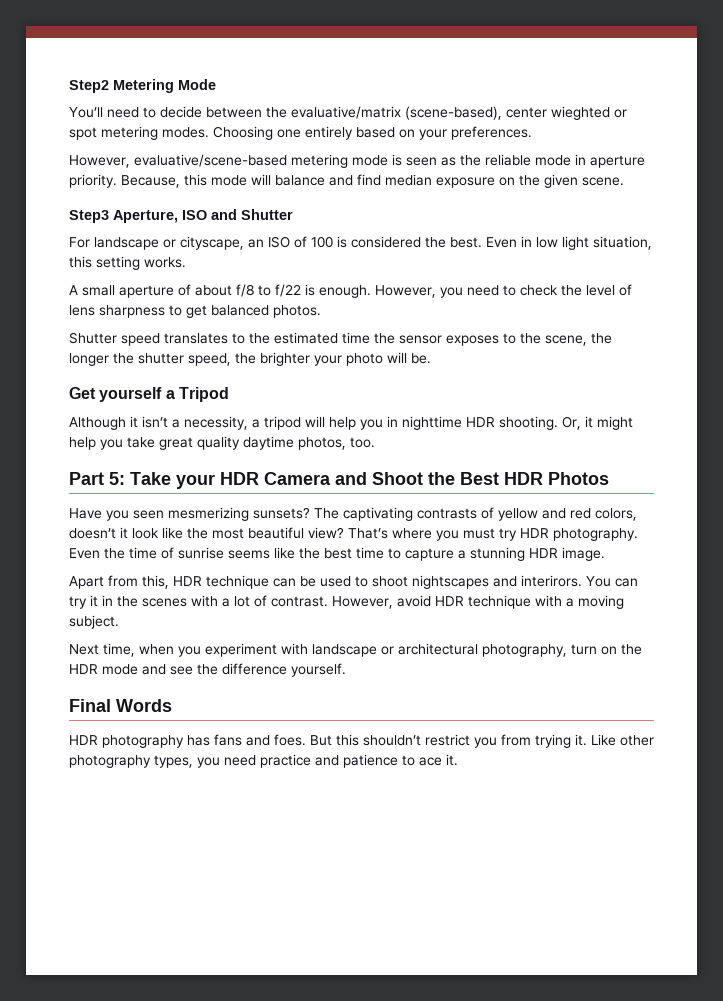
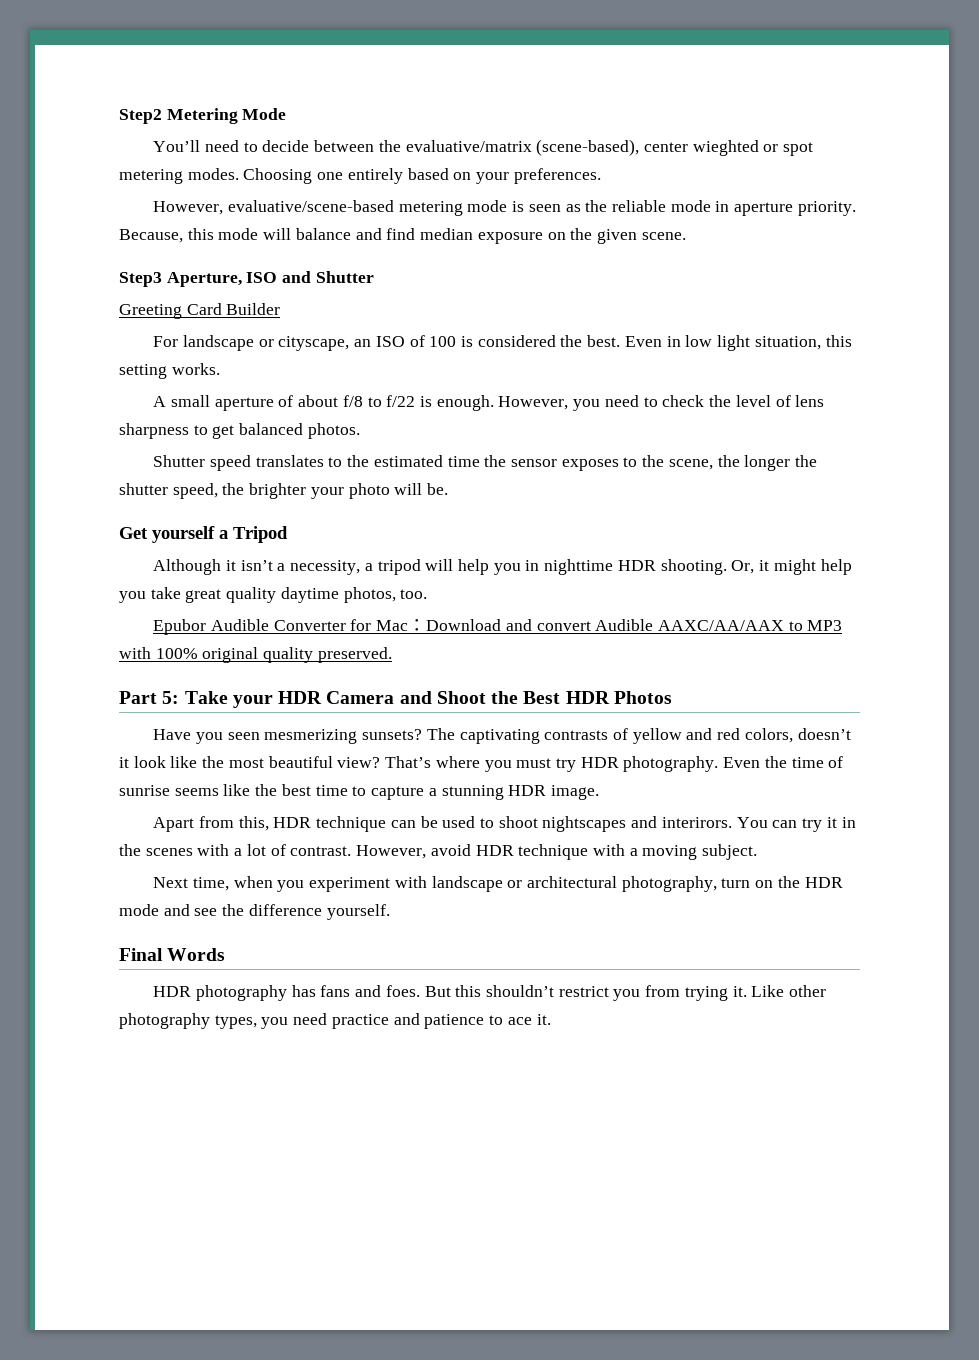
+ Greeting Card Builder
+ Epubor Audible Converter for Mac：Download and convert Audible AAXC/AA/AAX to MP3 with 100% original quality preserved.

